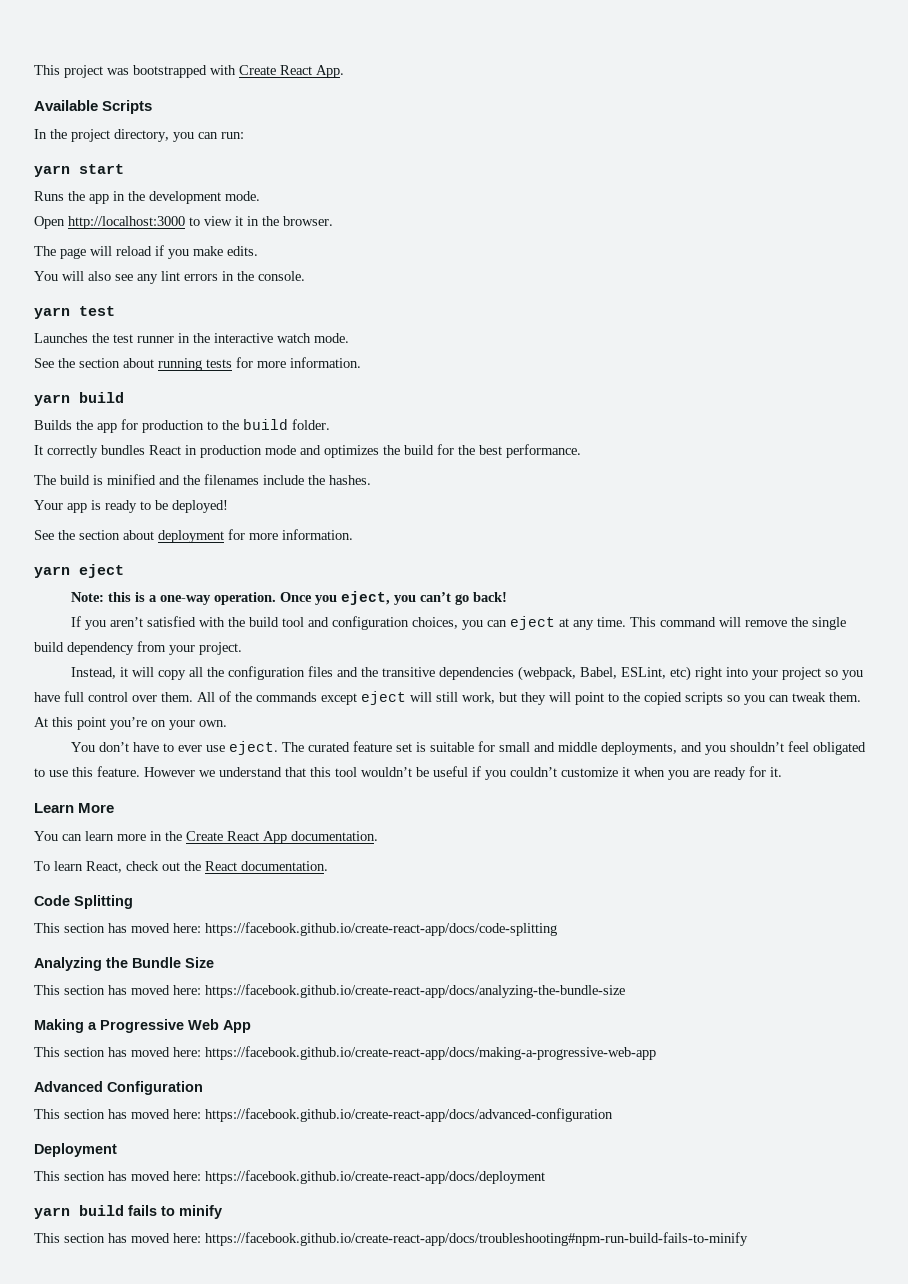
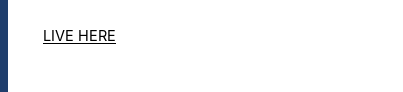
- This project was bootstrapped with Create React App.
- Available Scripts
- In the project directory, you can run:
- yarn start
- Runs the app in the development mode.
- Open http://localhost:3000 to view it in the browser.
- The page will reload if you make edits.
- You will also see any lint errors in the console.
- yarn test
- Launches the test runner in the interactive watch mode.
- See the section about running tests for more information.
- yarn build
- Builds the app for production to the build folder.
- It correctly bundles React in production mode and optimizes the build for the best performance.
- The build is minified and the filenames include the hashes.
- Your app is ready to be deployed!
- See the section about deployment for more information.
- yarn eject
- Note: this is a one-way operation. Once you eject, you can’t go back!
- If you aren’t satisfied with the build tool and configuration choices, you can eject at any time. This command will remove the single build dependency from your project.
- Instead, it will copy all the configuration files and the transitive dependencies (webpack, Babel, ESLint, etc) right into your project so you have full control over them. All of the commands except eject will still work, but they will point to the copied scripts so you can tweak them. At this point you’re on your own.
- You don’t have to ever use eject. The curated feature set is suitable for small and middle deployments, and you shouldn’t feel obligated to use this feature. However we understand that this tool wouldn’t be useful if you couldn’t customize it when you are ready for it.
- Learn More
- You can learn more in the Create React App documentation.
- To learn React, check out the React documentation.
- Code Splitting
- This section has moved here: https://facebook.github.io/create-react-app/docs/code-splitting
- Analyzing the Bundle Size
- This section has moved here: https://facebook.github.io/create-react-app/docs/analyzing-the-bundle-size
- Making a Progressive Web App
- This section has moved here: https://facebook.github.io/create-react-app/docs/making-a-progressive-web-app
- Advanced Configuration
- This section has moved here: https://facebook.github.io/create-react-app/docs/advanced-configuration
- Deployment
- This section has moved here: https://facebook.github.io/create-react-app/docs/deployment
- yarn build fails to minify
- This section has moved here: https://facebook.github.io/create-react-app/docs/troubleshooting#npm-run-build-fails-to-minify
+ LIVE HERE

